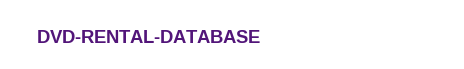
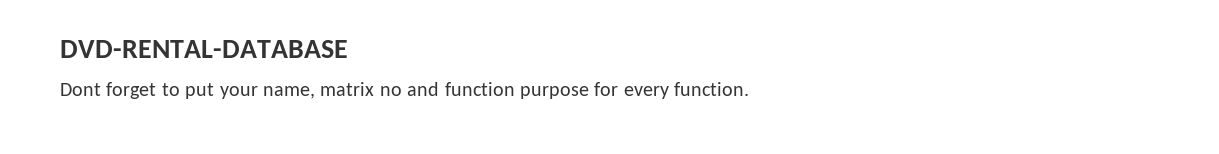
+ Dont forget to put your name, matrix no and function purpose for every function.

